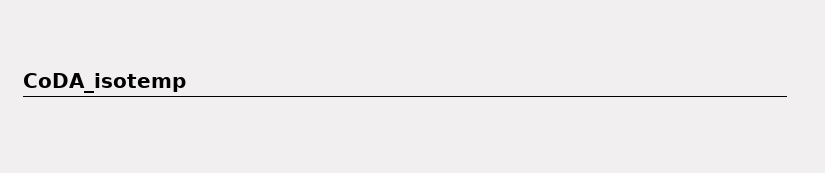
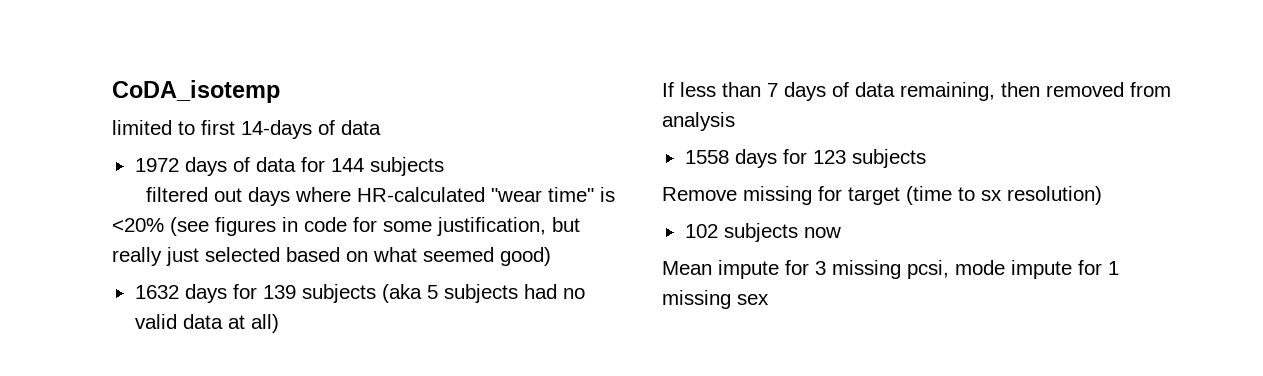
+ limited to first 14-days of data
+ 1972 days of data for 144 subjects
+ filtered out days where HR-calculated "wear time" is <20% (see figures in code for some justification, but really just selected based on what seemed good)
+ 1632 days for 139 subjects (aka 5 subjects had no valid data at all)
+ If less than 7 days of data remaining, then removed from analysis
+ 1558 days for 123 subjects
+ Remove missing for target (time to sx resolution)
+ 102 subjects now
+ Mean impute for 3 missing pcsi, mode impute for 1 missing sex

